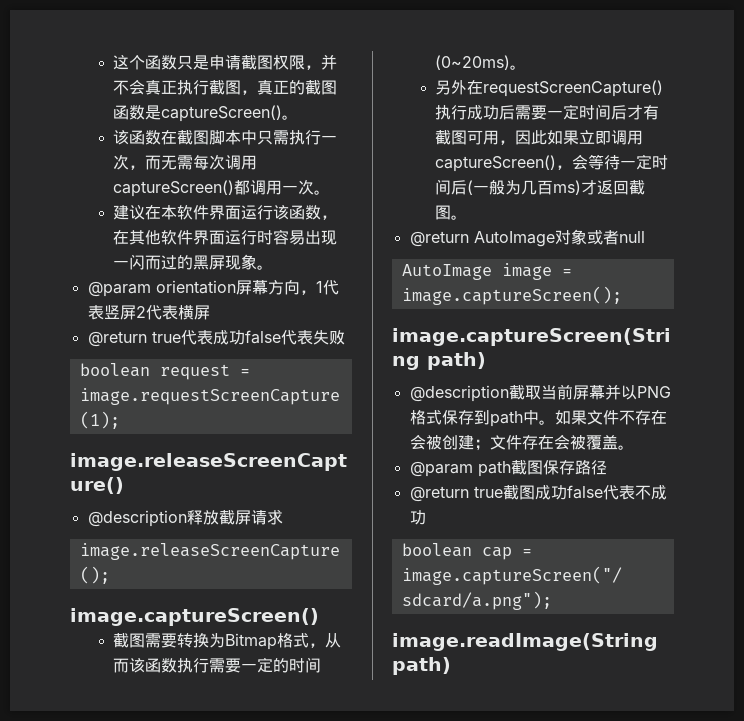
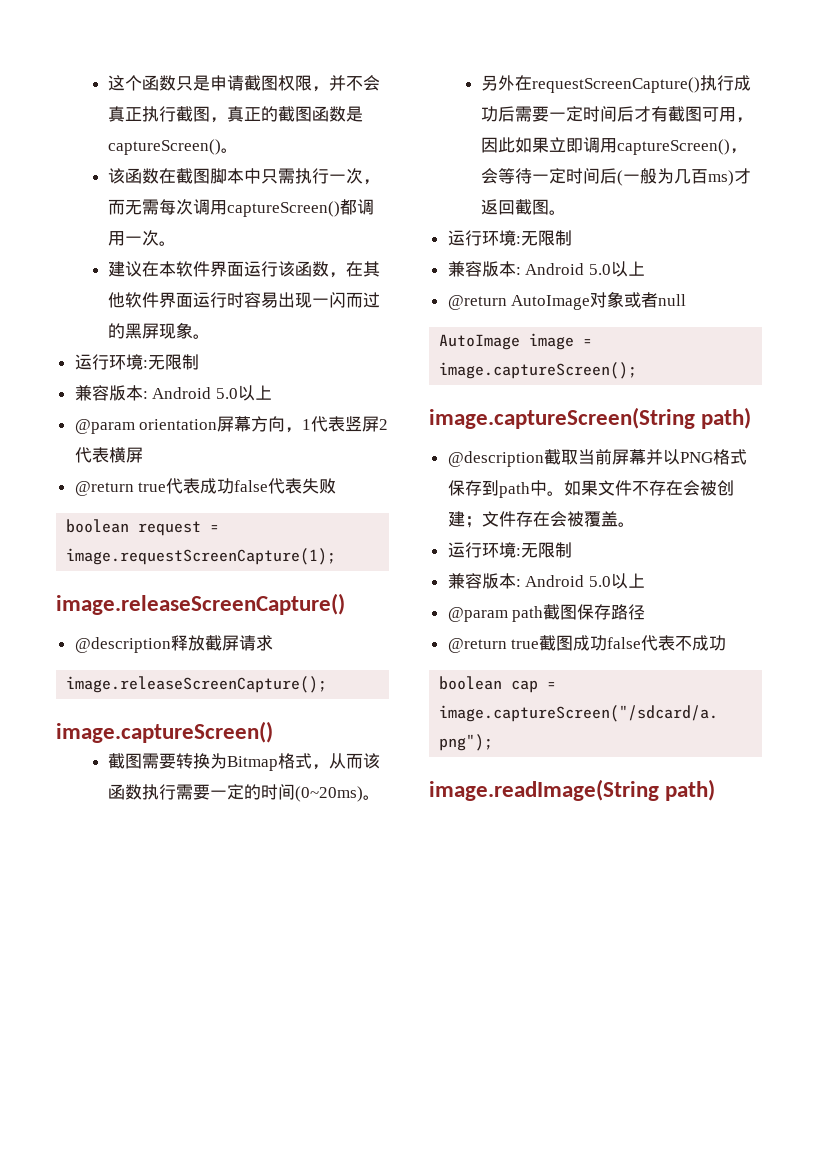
  建议在本软件界面运行该函数，在其他软件界面运行时容易出现一闪而过的黑屏现象。
+ 运行环境:无限制
+ 兼容版本: Android 5.0以上
  另外在requestScreenCapture()执行成功后需要一定时间后才有截图可用，因此如果立即调用captureScreen()，会等待一定时间后(一般为几百ms)才返回截图。
+ 运行环境:无限制
+ 兼容版本: Android 5.0以上
  如果文件不存在会被创建；文件存在会被覆盖。
+ 运行环境:无限制
+ 兼容版本: Android 5.0以上

